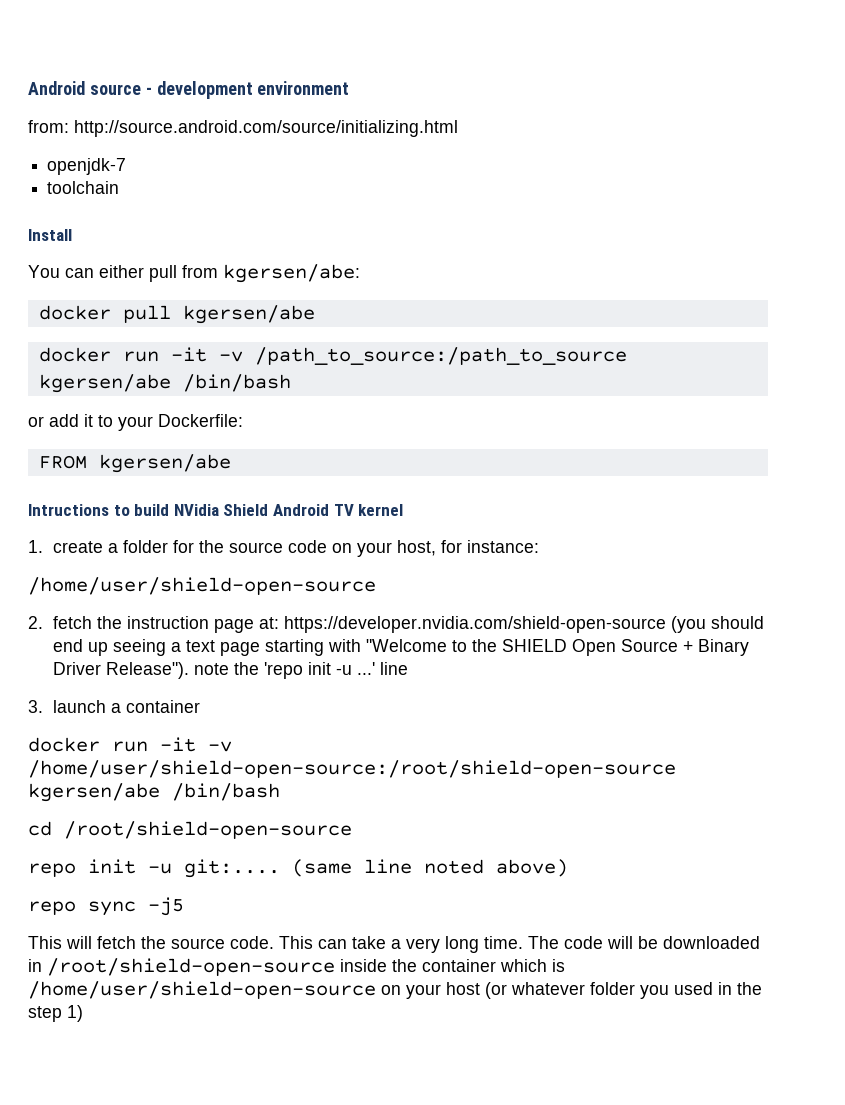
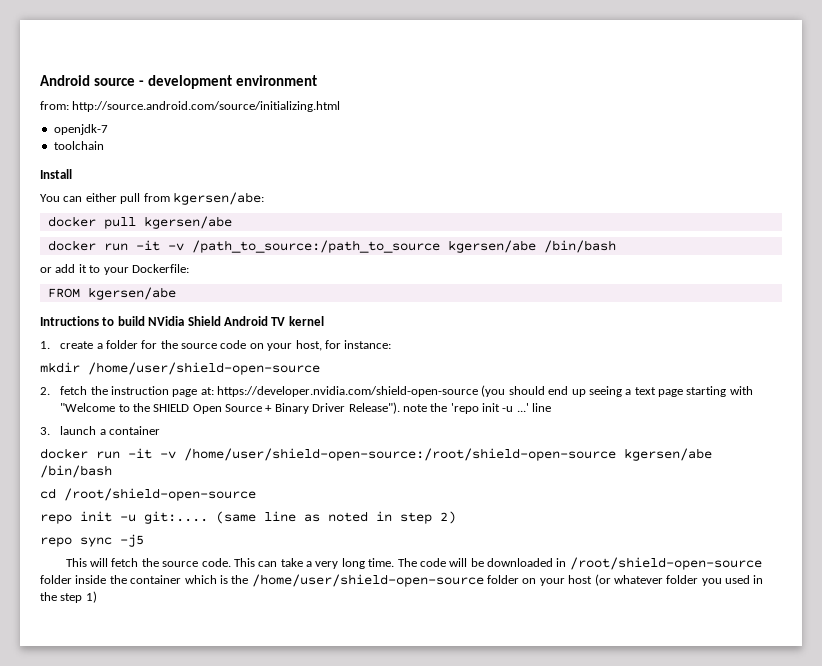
  1. create a folder for the source code on your host, for instance:
- /home/user/shield-open-source
+ mkdir /home/user/shield-open-source
- (same line noted above)
+ (same line as noted in step 2)
- The code will be downloaded in /root/shield-open-source inside the container which is /home/user/shield-open-source on your host (or whatever folder you used in the step 1)
+ The code will be downloaded in /root/shield-open-source folder inside the container which is the /home/user/shield-open-source folder on your host (or whatever folder you used in the step 1)

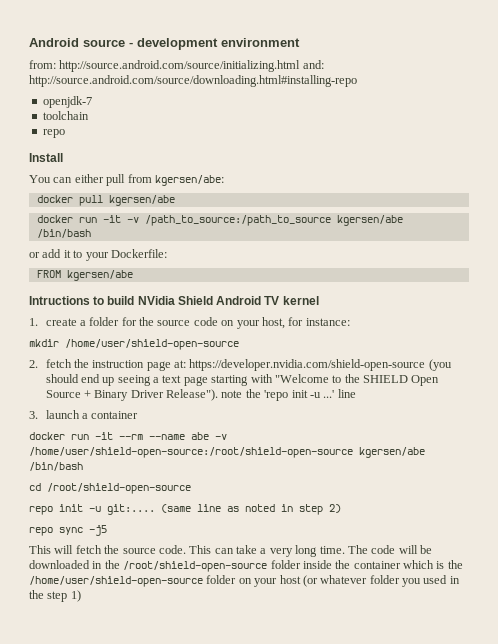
- from: http://source.android.com/source/initializing.html
+ from: http://source.android.com/source/initializing.html and: http://source.android.com/source/downloading.html#installing-repo
  toolchain
+ repo
- docker run -it -v /home/user/shield-open-source:/root/shield-open-source kgersen/abe /bin/bash
+ docker run -it --rm --name abe -v /home/user/shield-open-source:/root/shield-open-source kgersen/abe /bin/bash
- The code will be downloaded in /root/shield-open-source folder inside the container which is the /home/user/shield-open-source folder on your host (or whatever folder you used in the step 1)
+ The code will be downloaded in the /root/shield-open-source folder inside the container which is the /home/user/shield-open-source folder on your host (or whatever folder you used in the step 1)

